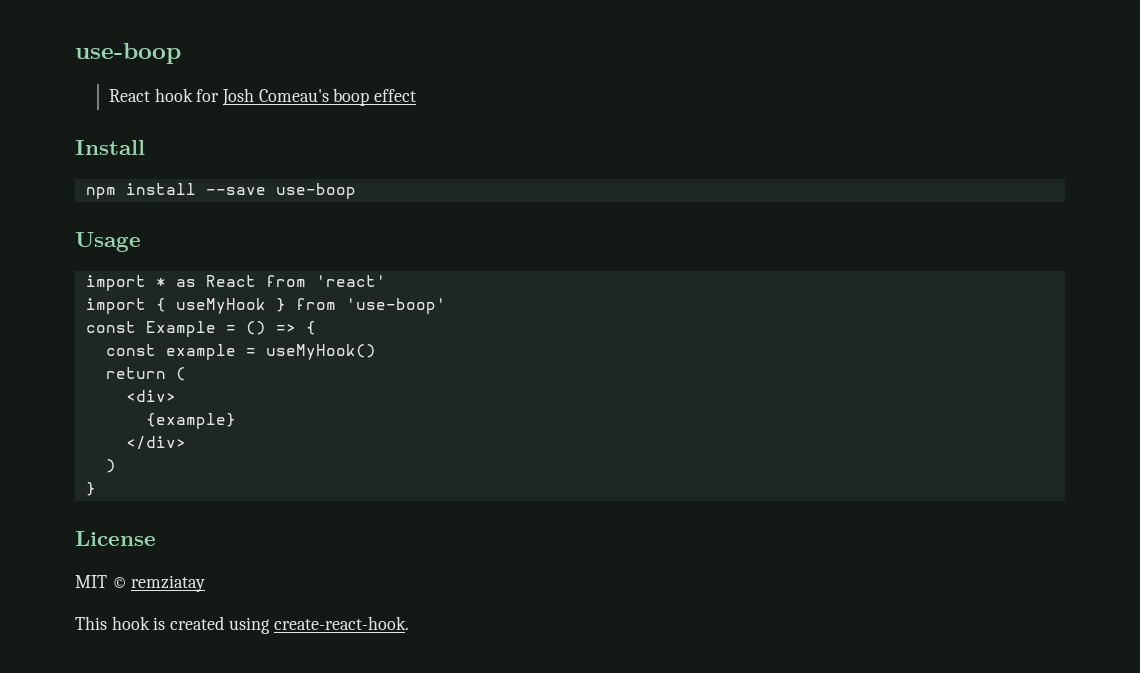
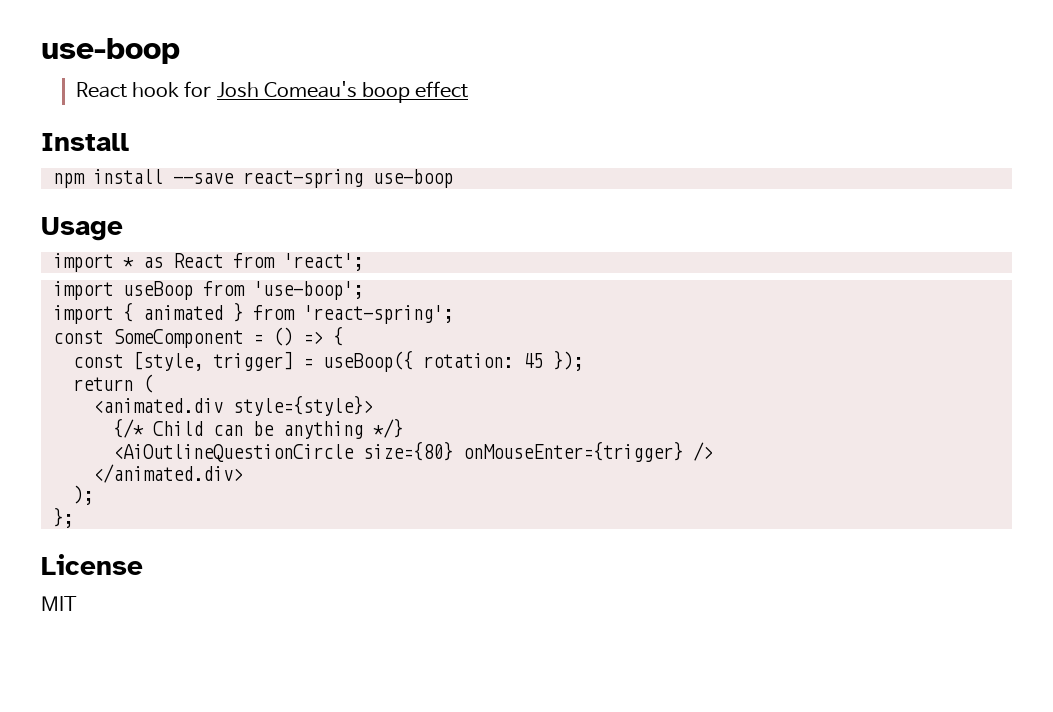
- npm install --save use-boop
+ npm install --save react-spring use-boop
- import * as React from 'react'
+ import * as React from 'react';
+ import useBoop from 'use-boop';
- import { useMyHook } from 'use-boop'
- const Example = () => {
+ import { animated } from 'react-spring';
+ const SomeComponent = () => {
- const example = useMyHook()
+ const [style, trigger] = useBoop({ rotation: 45 });
  return (
- <div>
- {example}
- </div>
- )
- }
+ <animated.div style={style}>
+ {/* Child can be anything */}
+ <AiOutlineQuestionCircle size={80} onMouseEnter={trigger} />
+ </animated.div>
+ );
+ };
  License
- MIT © remziatay
- This hook is created using create-react-hook.
+ MIT

